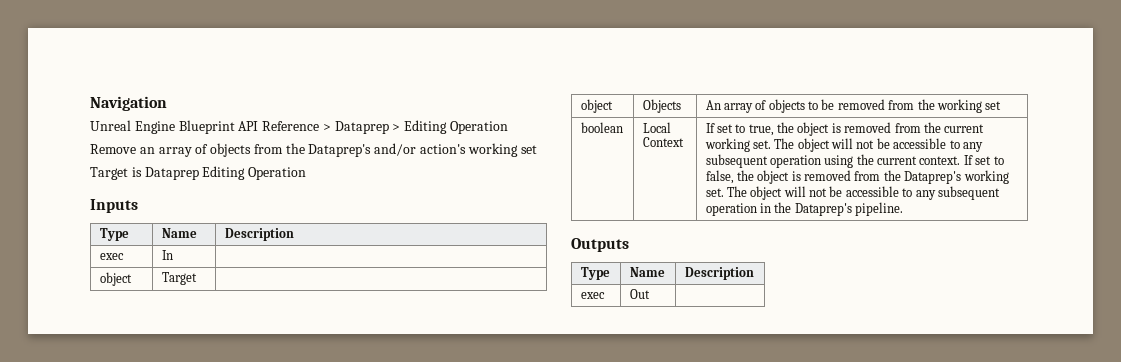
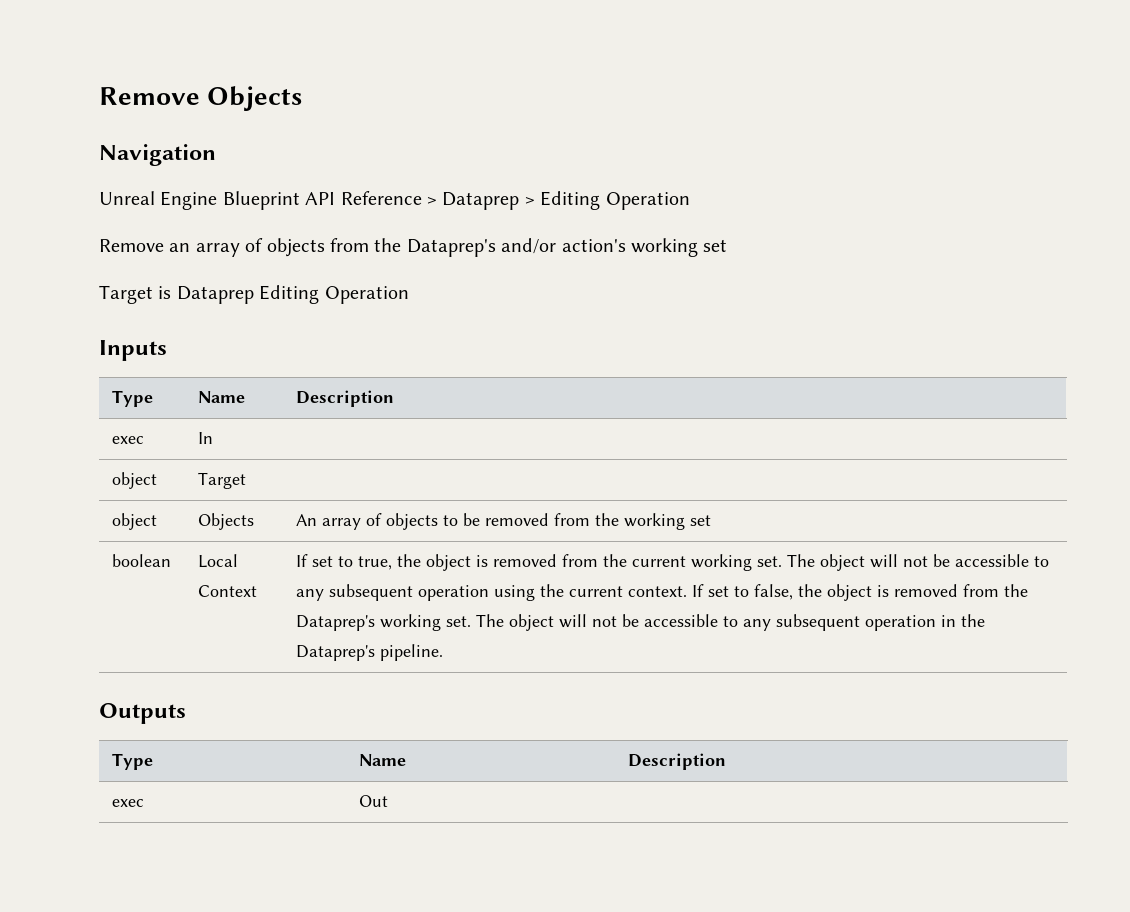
+ Remove Objects

